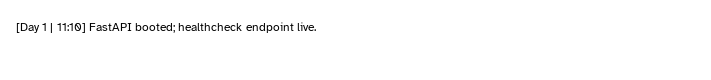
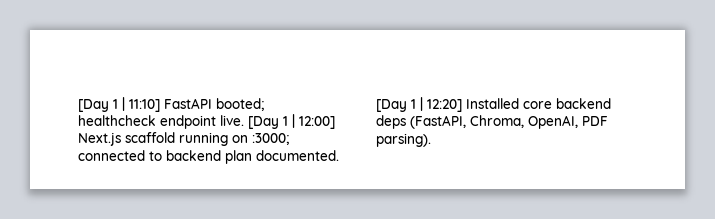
+ [Day 1 | 12:00] Next.js scaffold running on :3000; connected to backend plan documented. [Day 1 | 12:20] Installed core backend deps (FastAPI, Chroma, OpenAI, PDF parsing).

